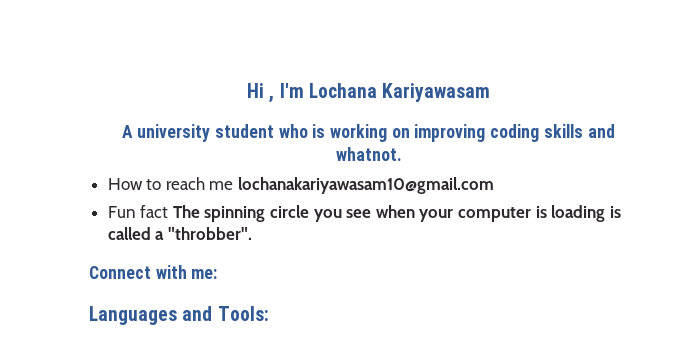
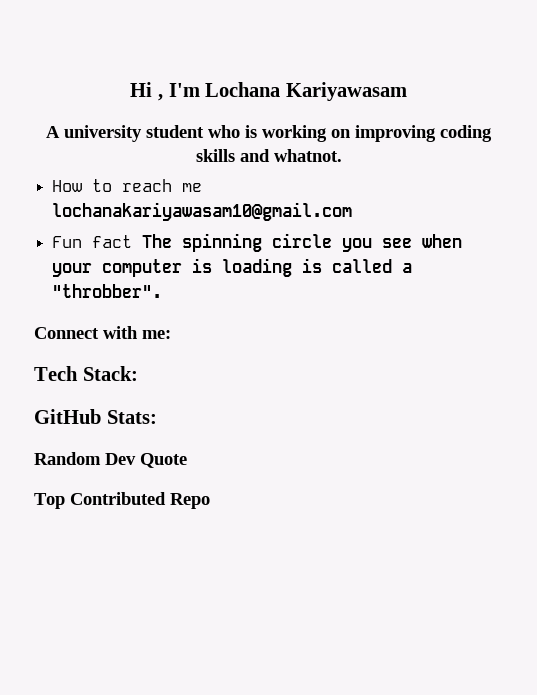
- Languages and Tools:
+ Tech Stack:
+ GitHub Stats:
+ Random Dev Quote
+ Top Contributed Repo

